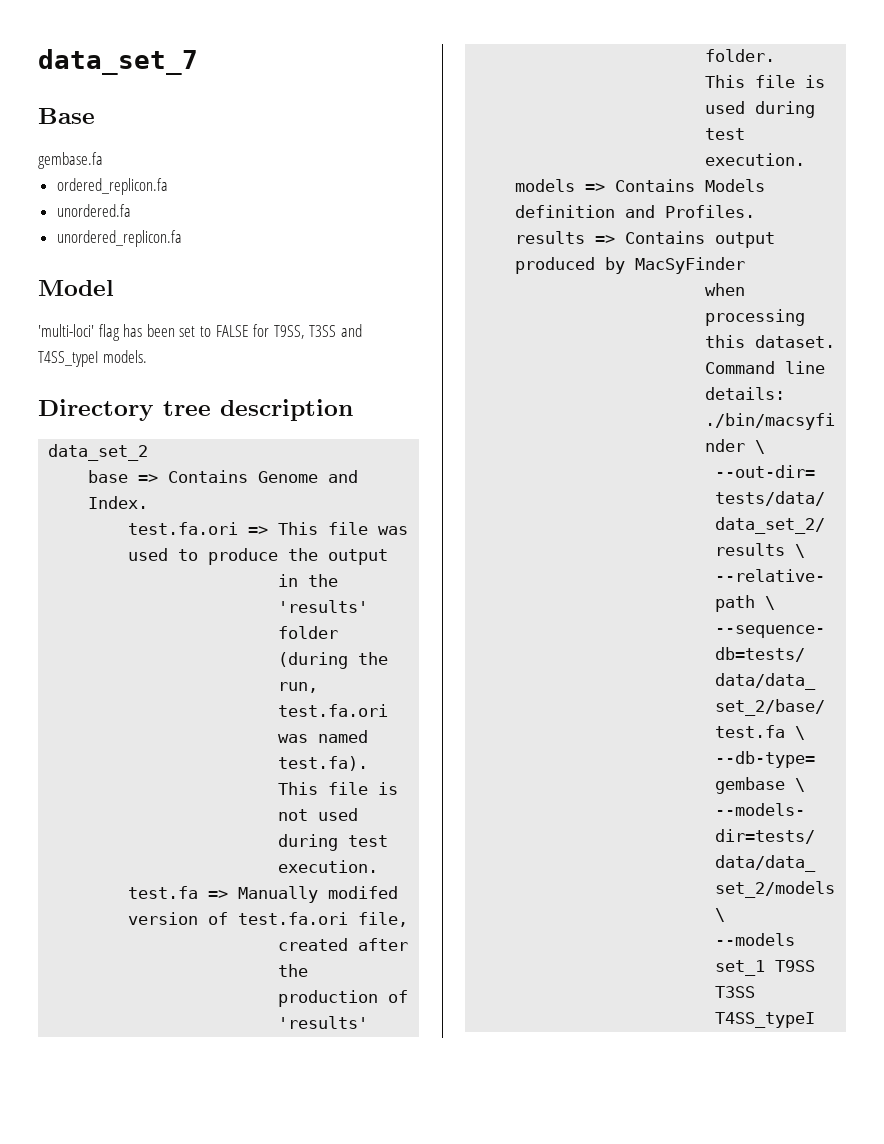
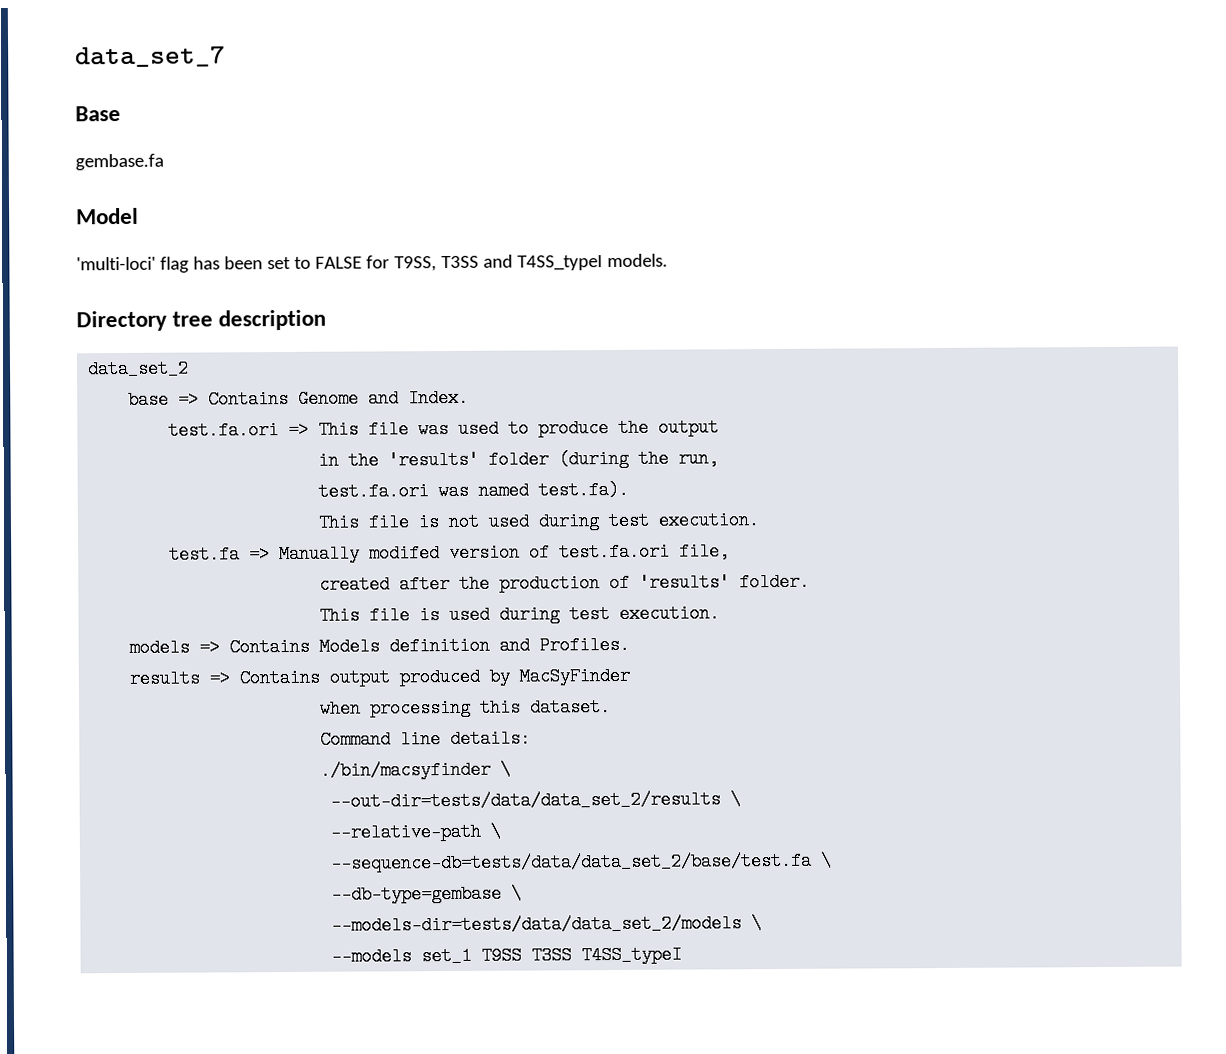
- ordered_replicon.fa
- unordered.fa
- unordered_replicon.fa

